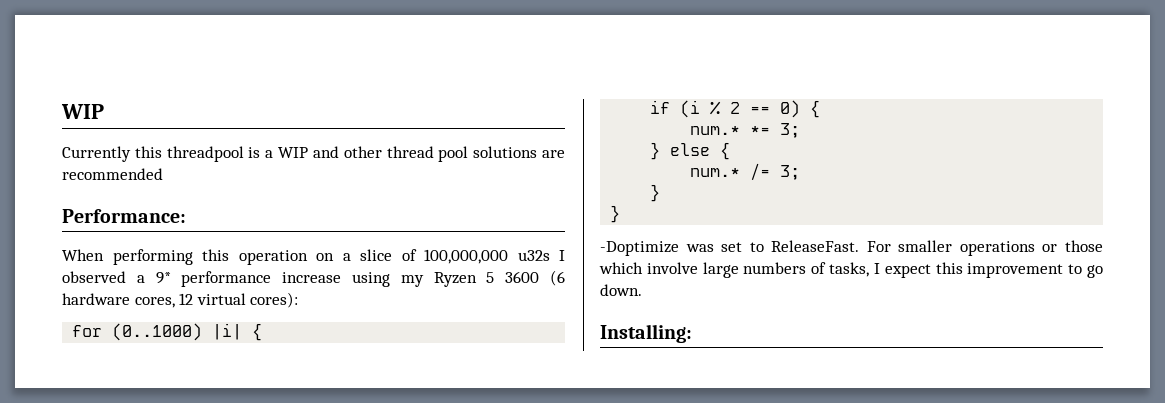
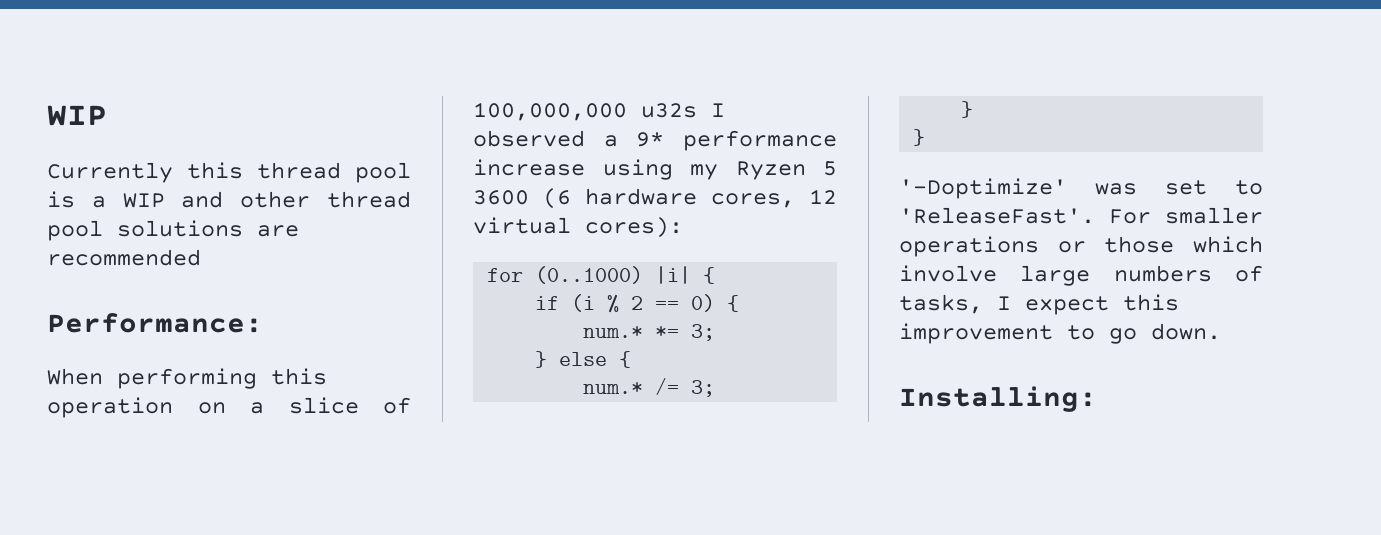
- Currently this threadpool is a WIP and other thread pool solutions are recommended
+ Currently this thread pool is a WIP and other thread pool solutions are recommended
- -Doptimize was set to ReleaseFast.
+ '-Doptimize' was set to 'ReleaseFast'.

